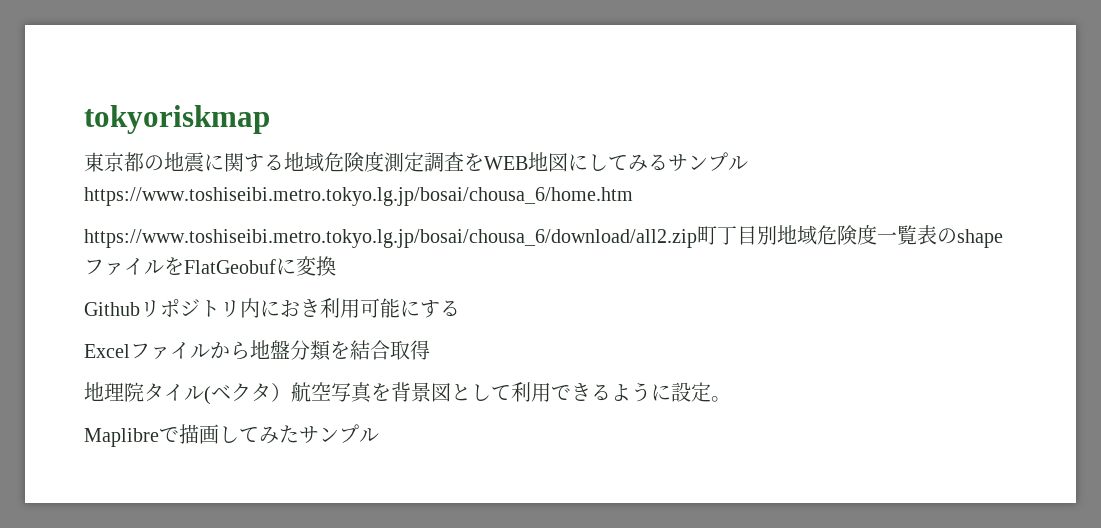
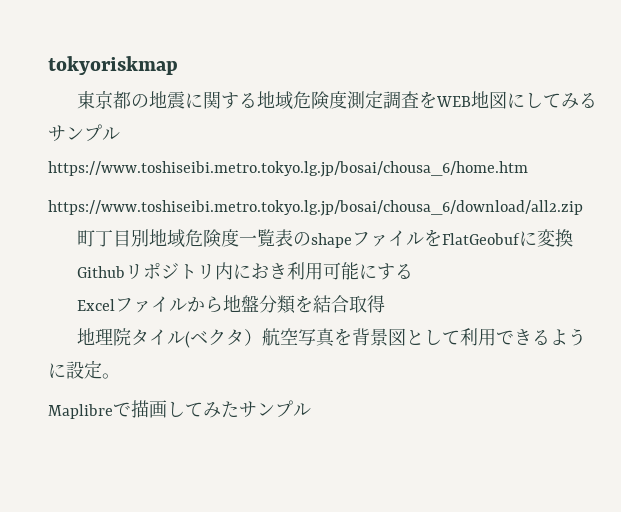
- https://www.toshiseibi.metro.tokyo.lg.jp/bosai/chousa_6/download/all2.zip町丁目別地域危険度一覧表のshapeファイルをFlatGeobufに変換
+ https://www.toshiseibi.metro.tokyo.lg.jp/bosai/chousa_6/download/all2.zip
+ 町丁目別地域危険度一覧表のshapeファイルをFlatGeobufに変換

